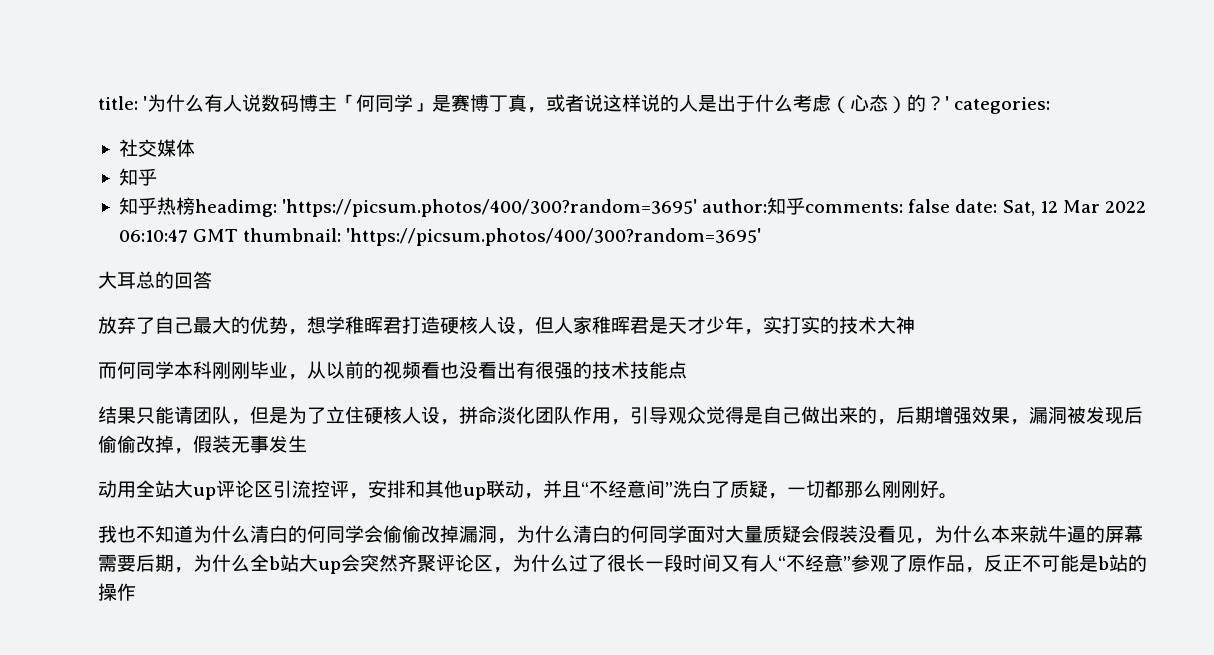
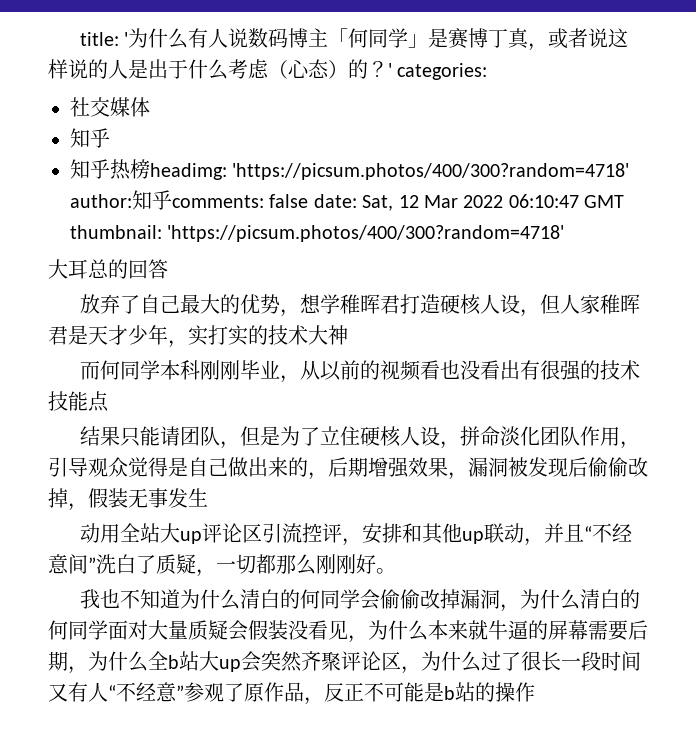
- 知乎热榜headimg: 'https://picsum.photos/400/300?random=3695' author:知乎comments: false date: Sat, 12 Mar 2022 06:10:47 GMT thumbnail: 'https://picsum.photos/400/300?random=3695'
+ 知乎热榜headimg: 'https://picsum.photos/400/300?random=4718' author:知乎comments: false date: Sat, 12 Mar 2022 06:10:47 GMT thumbnail: 'https://picsum.photos/400/300?random=4718'

